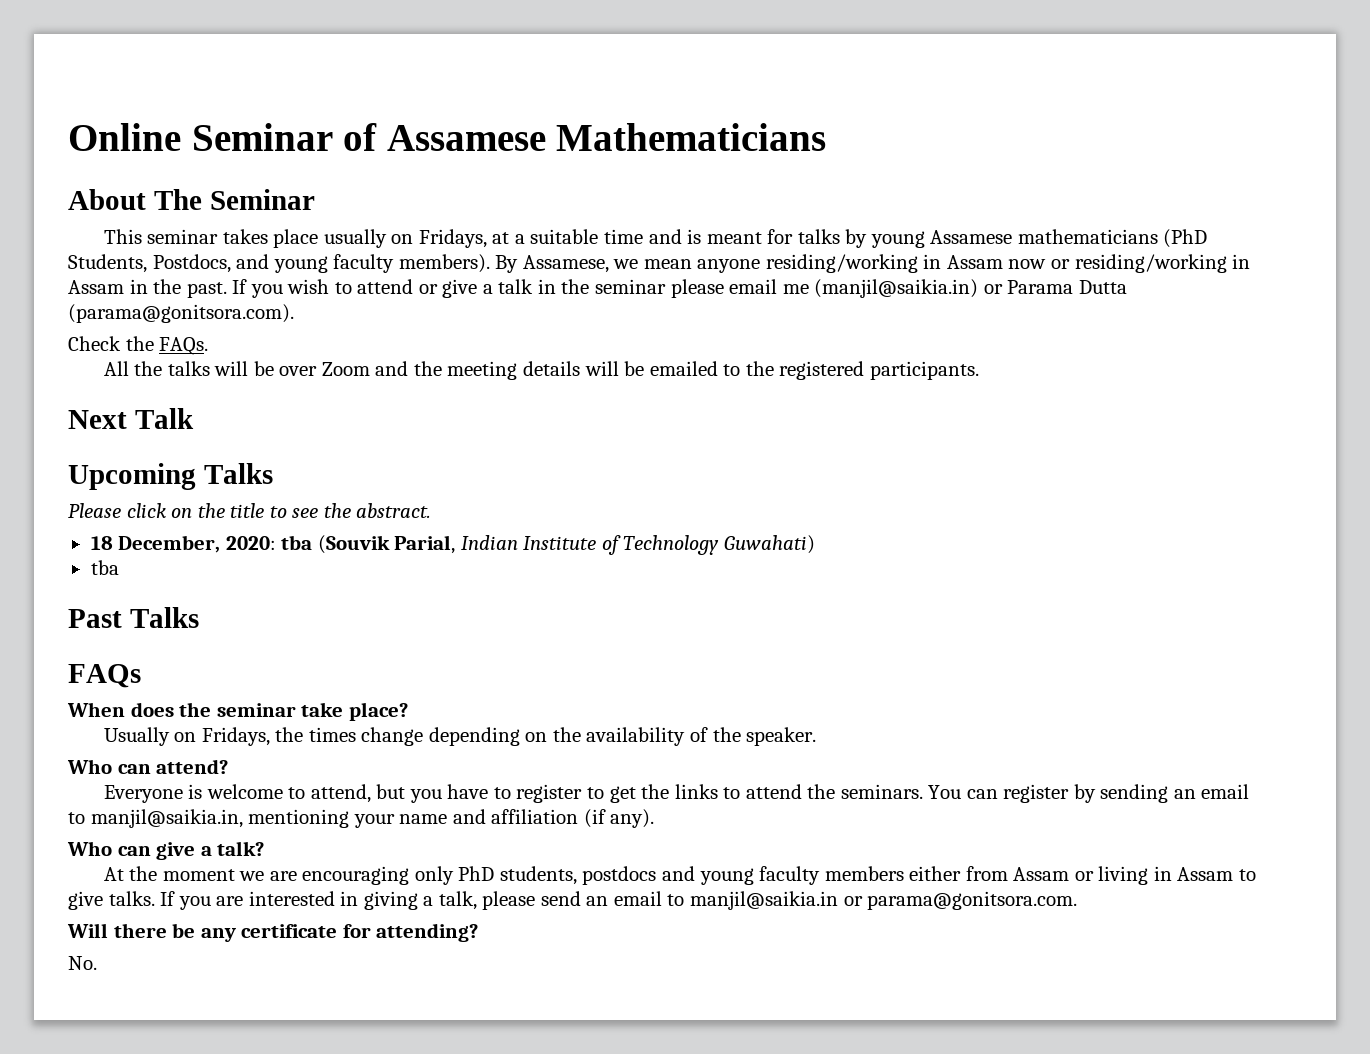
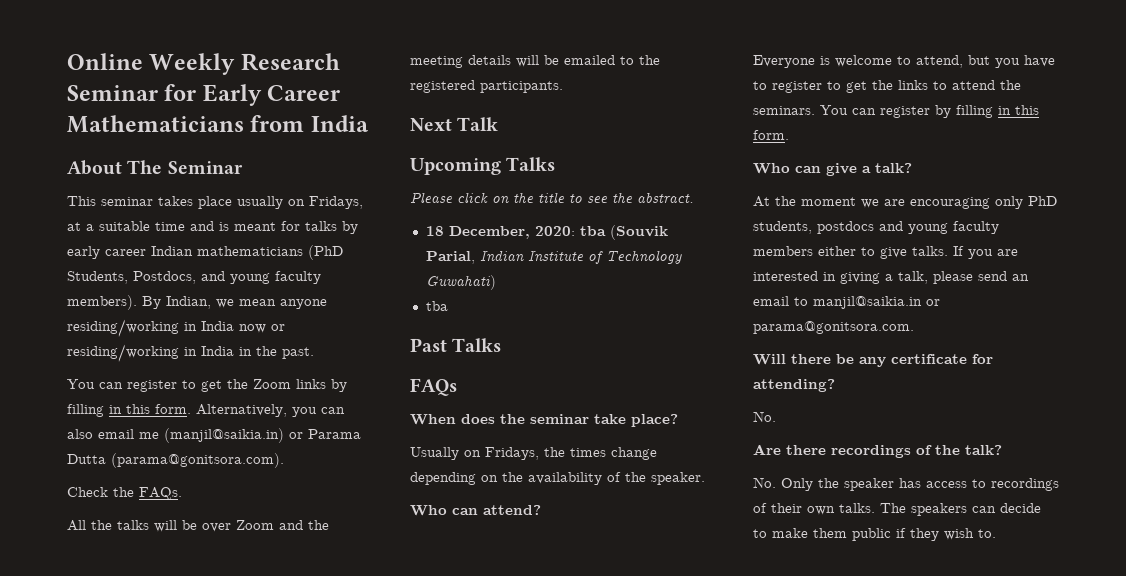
- Online Seminar of Assamese Mathematicians
+ Online Weekly Research Seminar for Early Career Mathematicians from India
- This seminar takes place usually on Fridays, at a suitable time and is meant for talks by young Assamese mathematicians (PhD Students, Postdocs, and young faculty members).
+ This seminar takes place usually on Fridays, at a suitable time and is meant for talks by early career Indian mathematicians (PhD Students, Postdocs, and young faculty members).
- By Assamese, we mean anyone residing/working in Assam now or residing/working in Assam in the past. If you wish to attend or give a talk in the seminar please email me (manjil@saikia.in) or Parama Dutta (parama@gonitsora.com).
+ By Indian, we mean anyone residing/working in India now or residing/working in India in the past.
+ You can register to get the Zoom links by filling in this form. Alternatively, you can also email me (manjil@saikia.in) or Parama Dutta (parama@gonitsora.com).
- You can register by sending an email to manjil@saikia.in, mentioning your name and affiliation (if any).
+ You can register by filling in this form.
- At the moment we are encouraging only PhD students, postdocs and young faculty members either from Assam or living in Assam to give talks.
+ At the moment we are encouraging only PhD students, postdocs and young faculty members either to give talks.
+ Are there recordings of the talk?
+ No. Only the speaker has access to recordings of their own talks. The speakers can decide to make them public if they wish to.

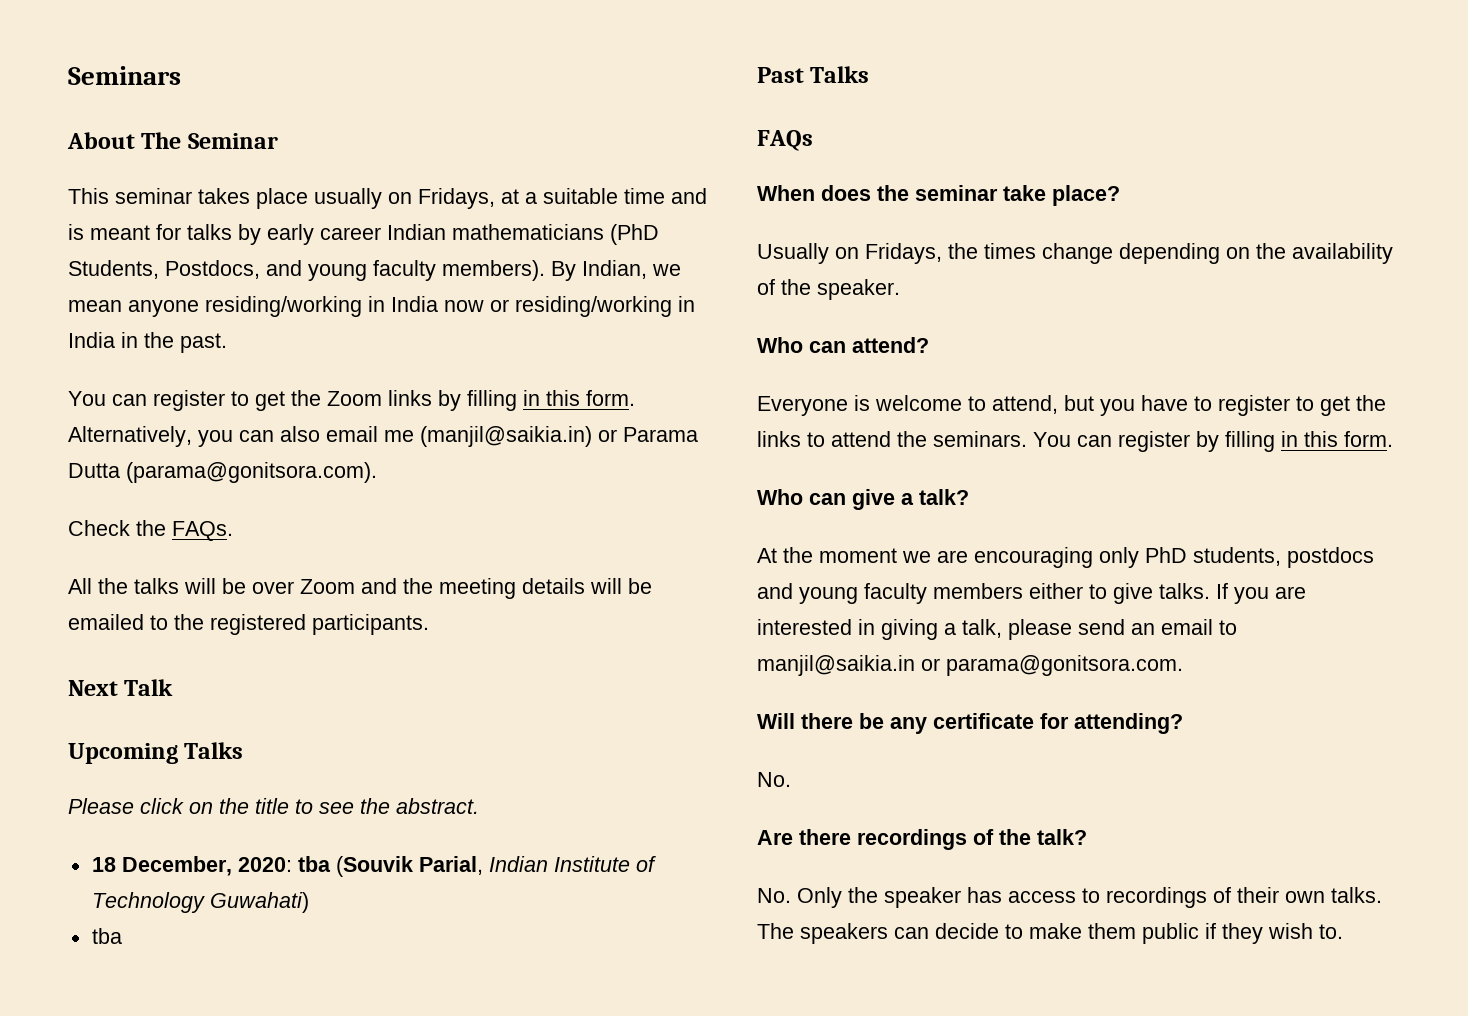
- Online Weekly Research Seminar for Early Career Mathematicians from India
+ Seminars

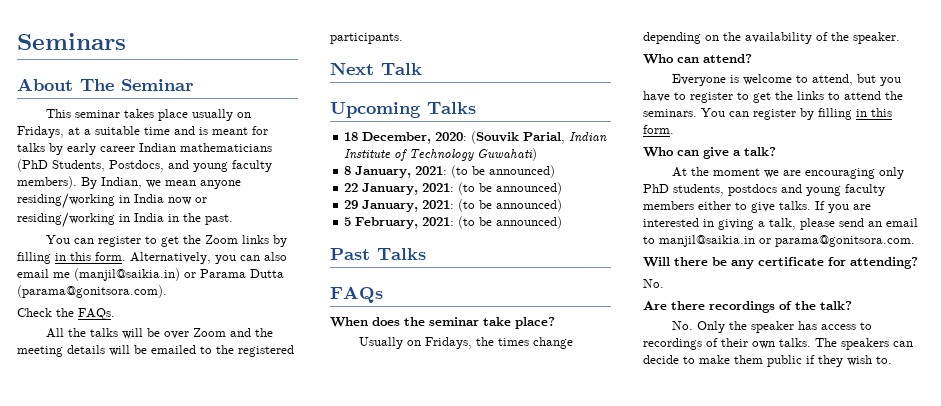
- Please click on the title to see the abstract.
- 18 December, 2020: tba (Souvik Parial, Indian Institute of Technology Guwahati)
- tba
+ 18 December, 2020: (Souvik Parial, Indian Institute of Technology Guwahati)
+ 8 January, 2021: (to be announced)
+ 22 January, 2021: (to be announced)
+ 29 January, 2021: (to be announced)
+ 5 February, 2021: (to be announced)

